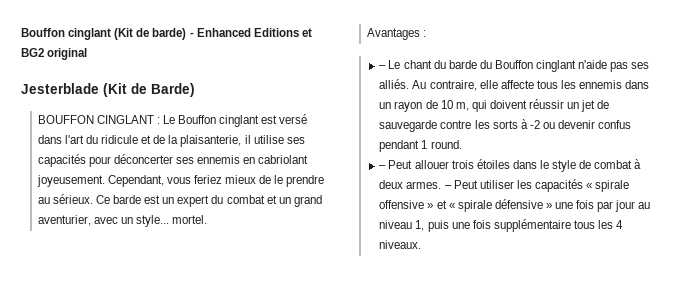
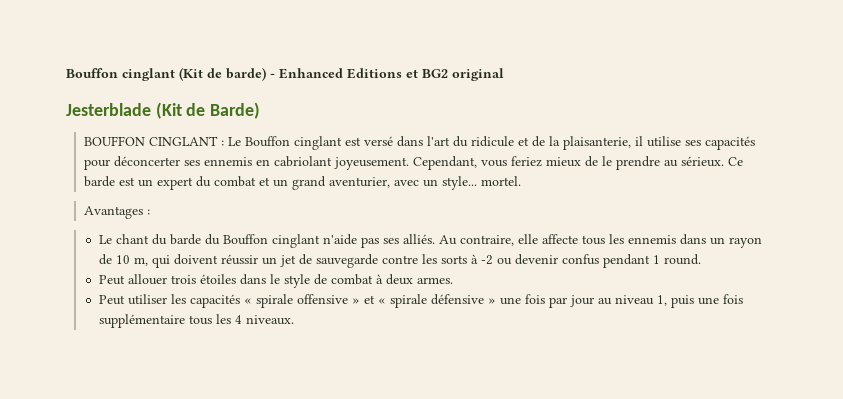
- – Le chant du barde du Bouffon cinglant n'aide pas ses alliés.
+ Le chant du barde du Bouffon cinglant n'aide pas ses alliés.
- – Peut allouer trois étoiles dans le style de combat à deux armes. – Peut utiliser les capacités « spirale offensive » et « spirale défensive » une fois par jour au niveau 1, puis une fois supplémentaire tous les 4 niveaux.
+ Peut allouer trois étoiles dans le style de combat à deux armes.
+ Peut utiliser les capacités « spirale offensive » et « spirale défensive » une fois par jour au niveau 1, puis une fois supplémentaire tous les 4 niveaux.

